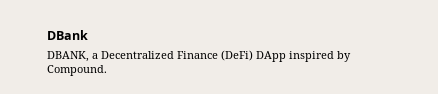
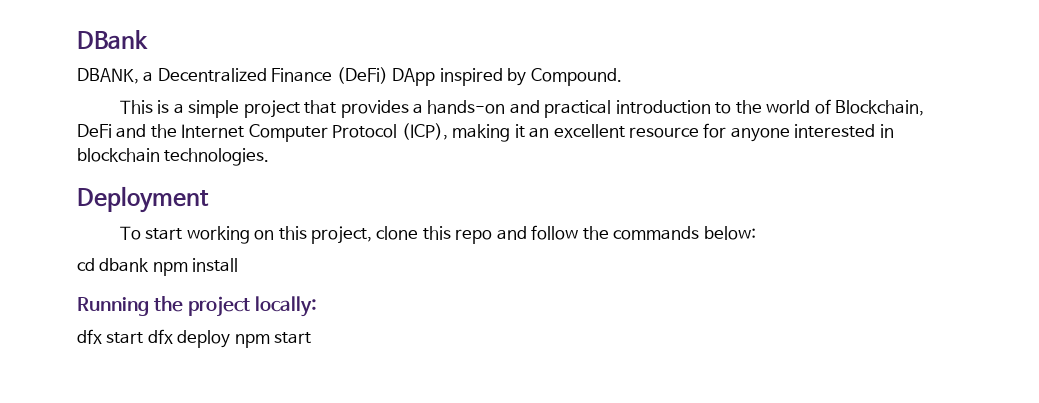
+ This is a simple project that provides a hands-on and practical introduction to the world of Blockchain, DeFi and the Internet Computer Protocol (ICP), making it an excellent resource for anyone interested in blockchain technologies.
+ Deployment
+ To start working on this project, clone this repo and follow the commands below:
+ cd dbank npm install
+ Running the project locally:
+ dfx start dfx deploy npm start

